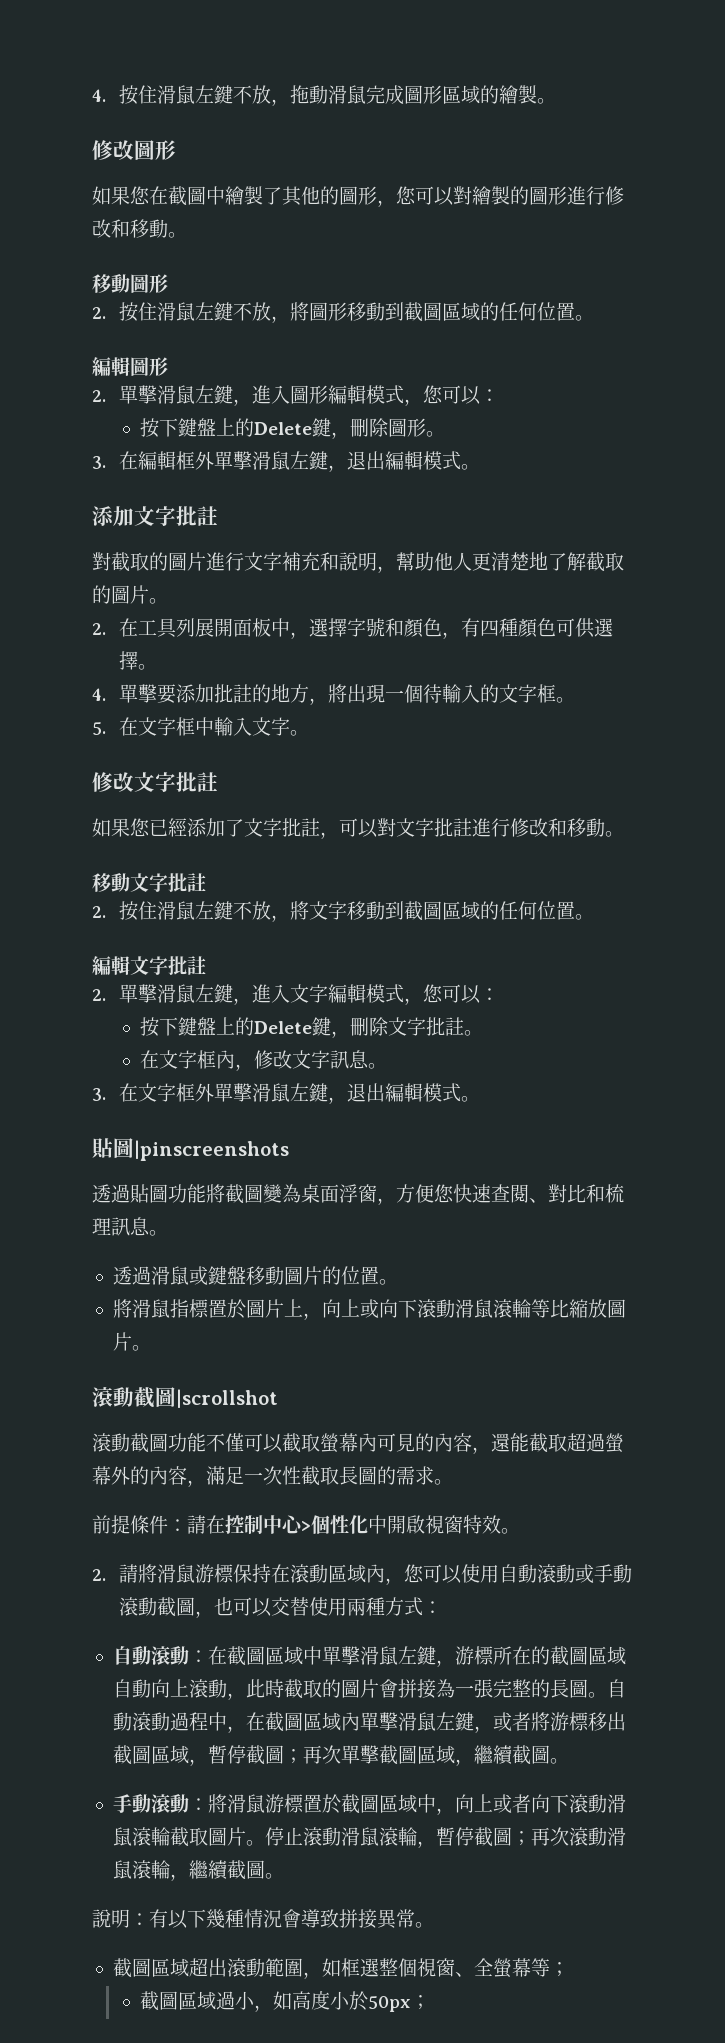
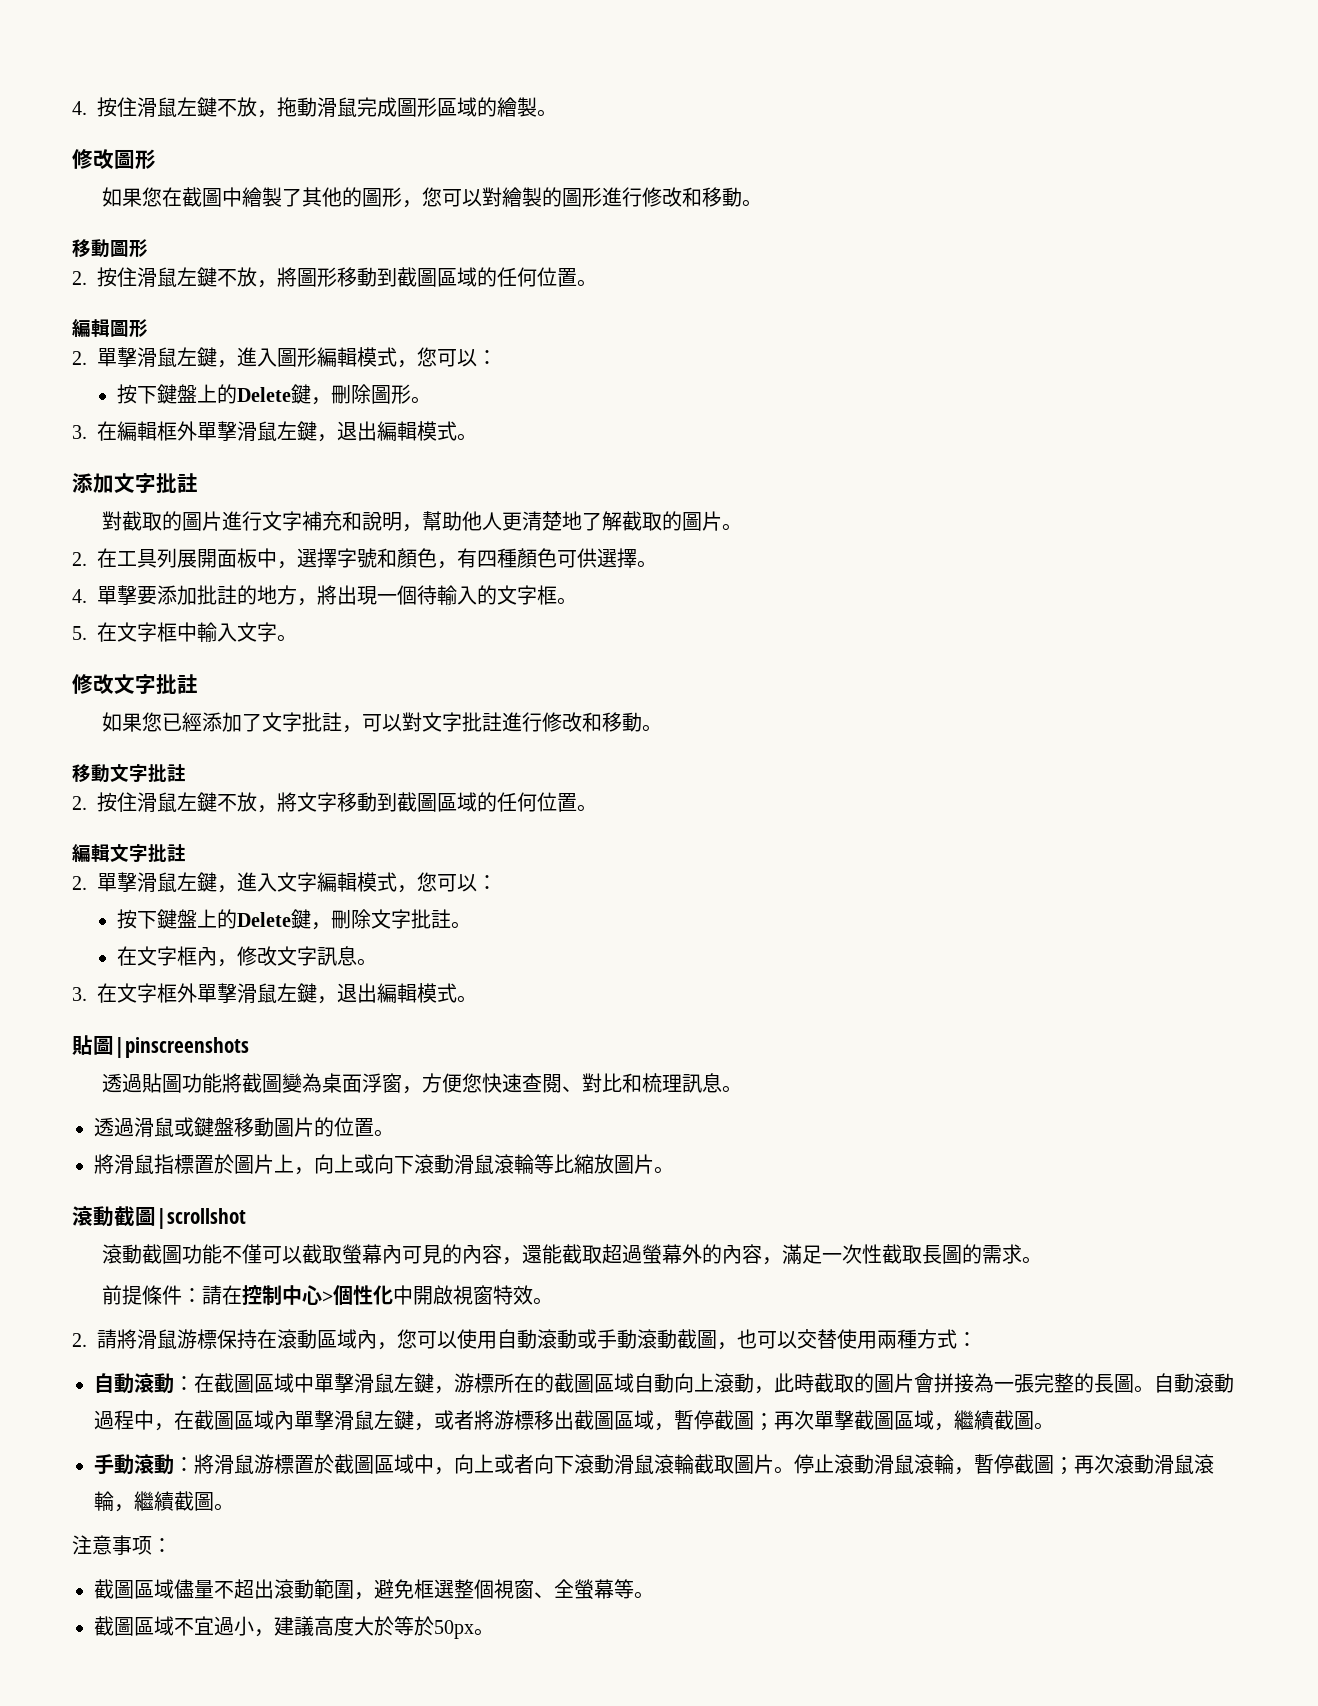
- 說明：有以下幾種情況會導致拼接異常。
- 截圖區域超出滾動範圍，如框選整個視窗、全螢幕等；
- 截圖區域過小，如高度小於50px；
+ 注意事项：
+ 截圖區域儘量不超出滾動範圍，避免框選整個視窗、全螢幕等。
+ 截圖區域不宜過小，建議高度大於等於50px。

